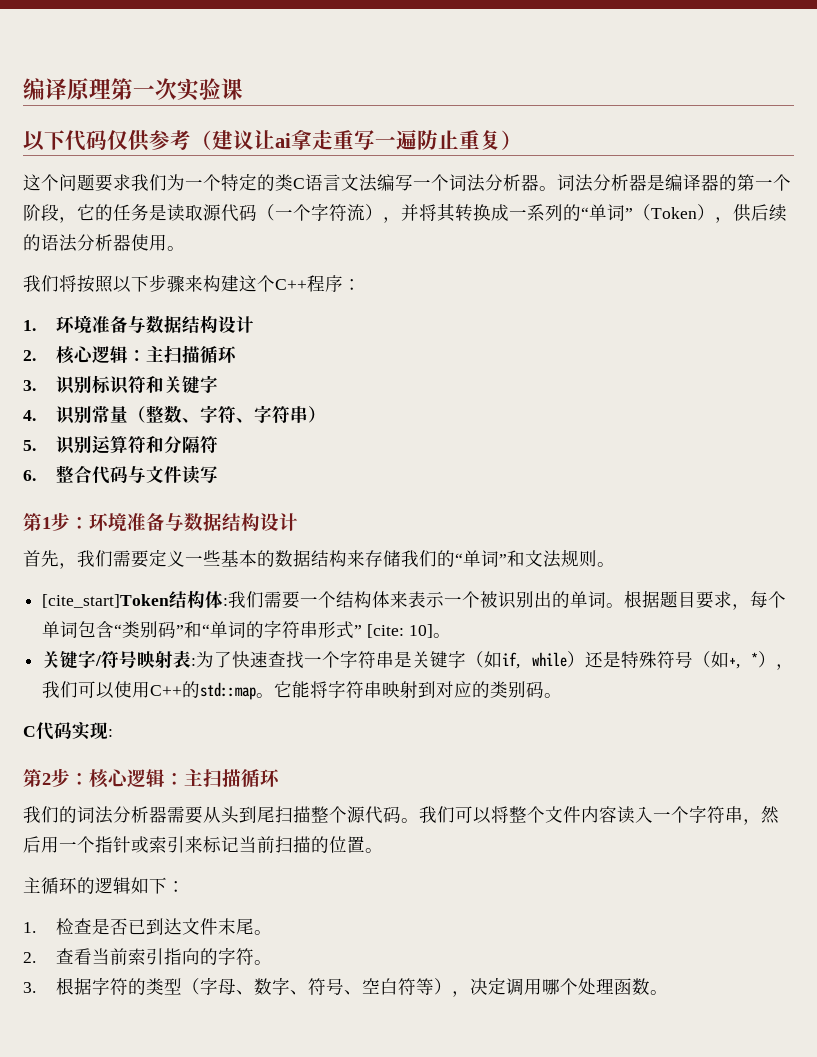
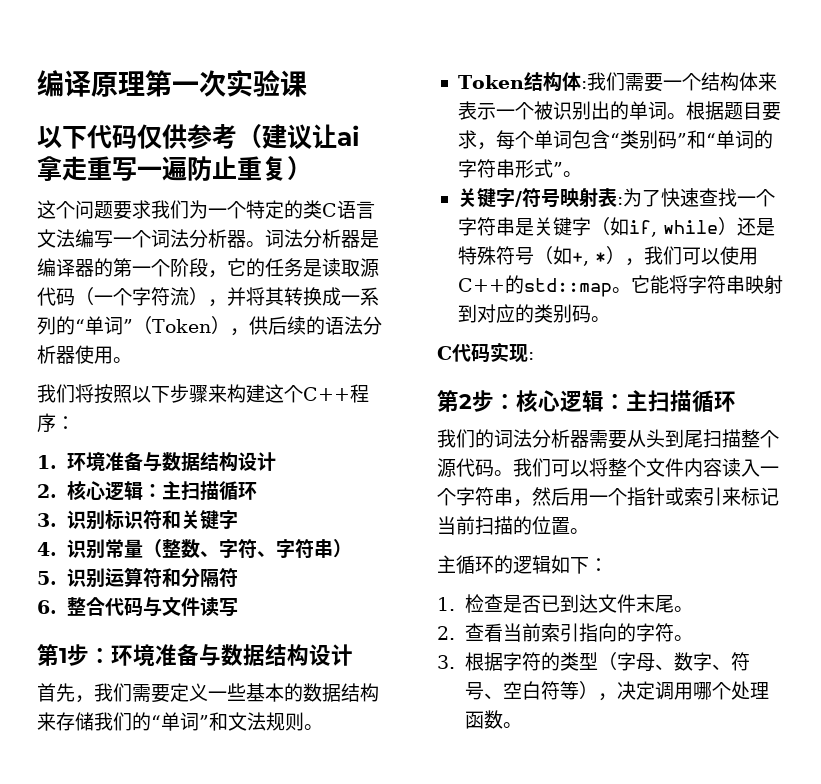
- [cite_start]Token结构体:我们需要一个结构体来表示一个被识别出的单词。
+ Token结构体:我们需要一个结构体来表示一个被识别出的单词。
- 根据题目要求，每个单词包含“类别码”和“单词的字符串形式” [cite: 10]。
+ 根据题目要求，每个单词包含“类别码”和“单词的字符串形式”。

